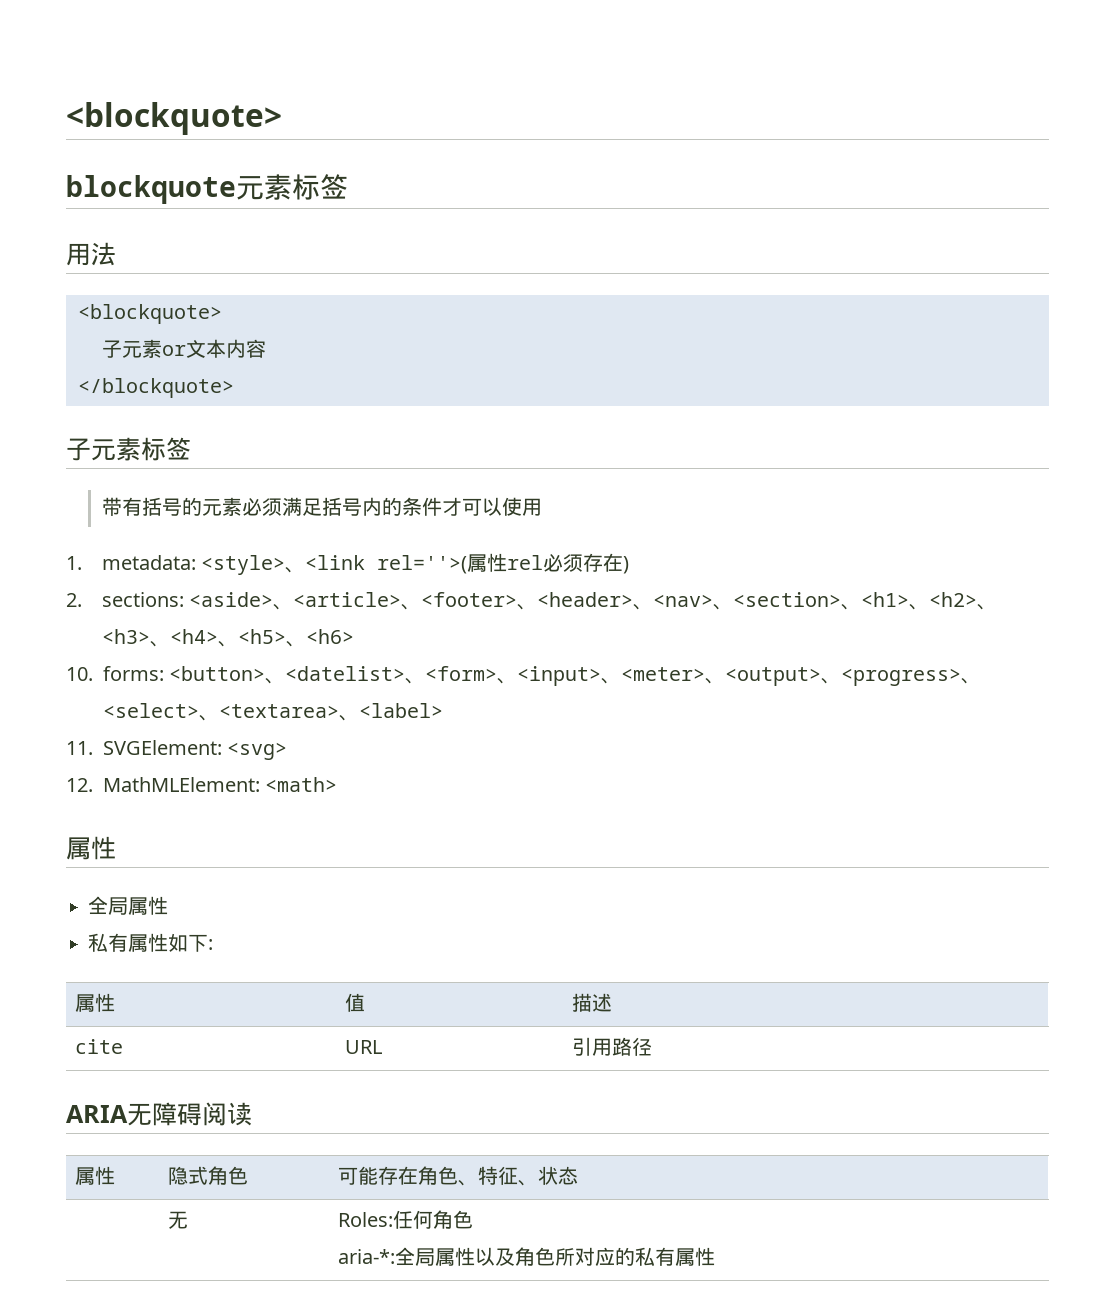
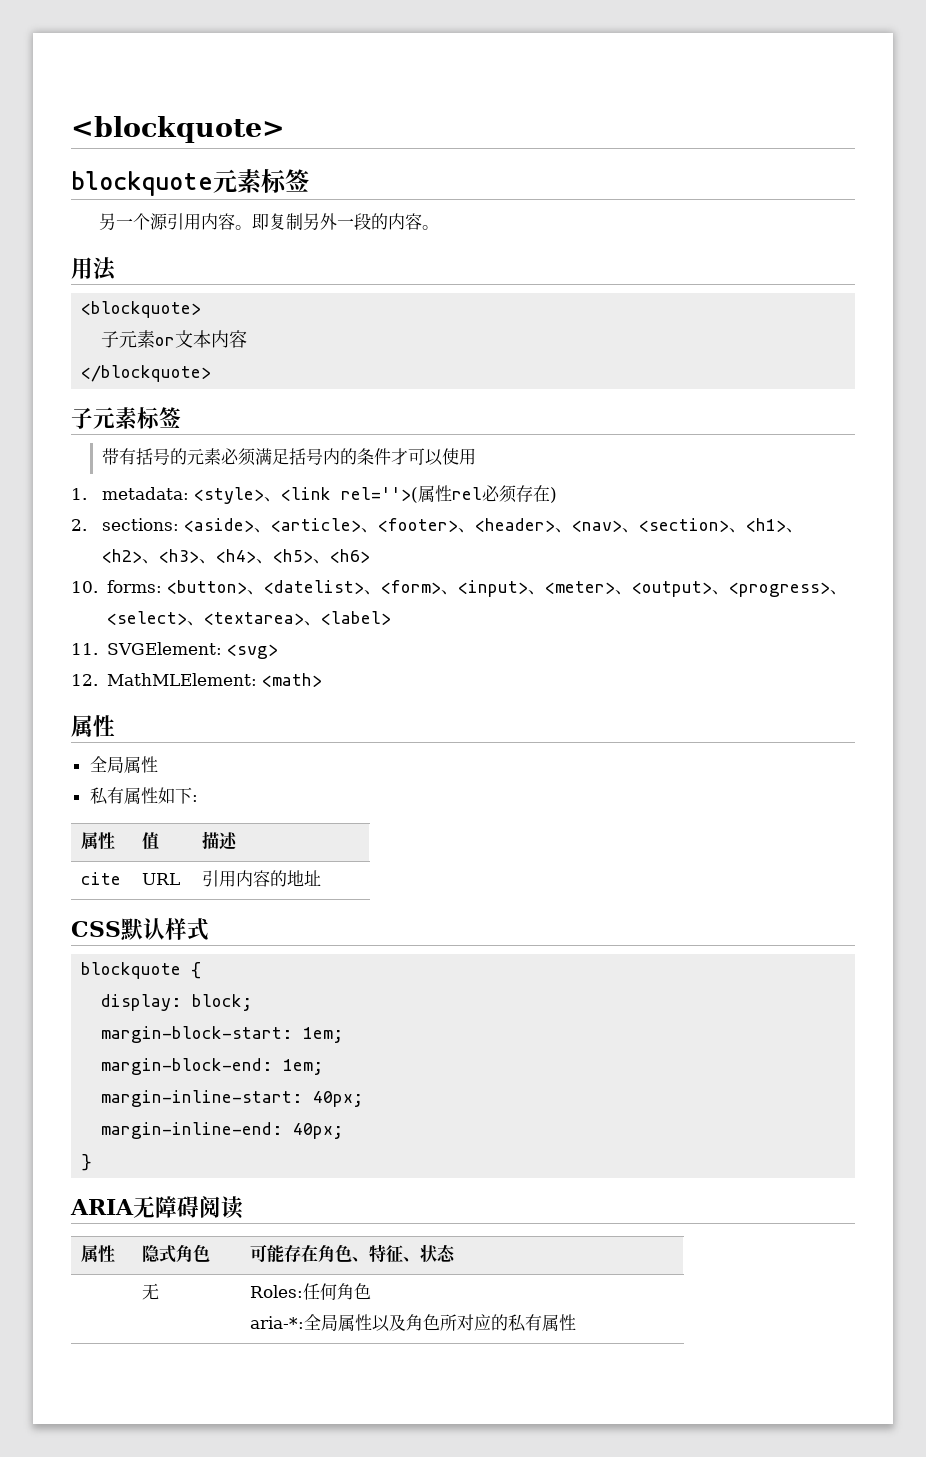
+ 另一个源引用内容。即复制另外一段的内容。
- cite | URL | 引用路径
+ cite | URL | 引用内容的地址
+ CSS默认样式
+ blockquote {
+ display: block;
+ margin-block-start: 1em;
+ margin-block-end: 1em;
+ margin-inline-start: 40px;
+ margin-inline-end: 40px;
+ }

